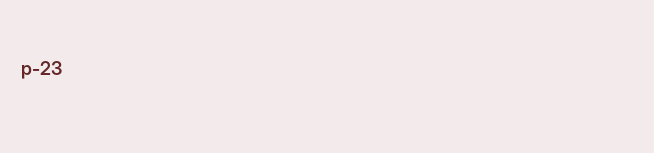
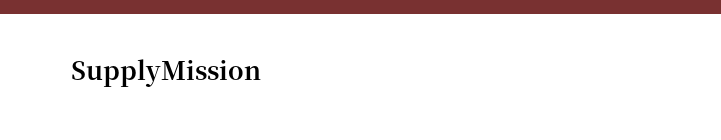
- p-23
+ SupplyMission

